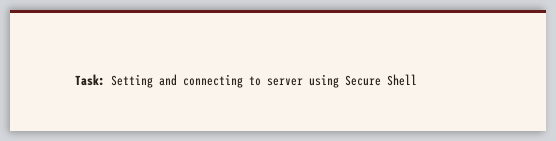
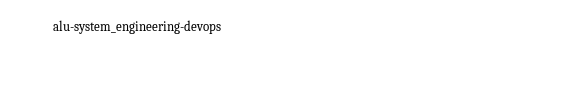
- Task: Setting and connecting to server using Secure Shell
+ alu-system_engineering-devops

